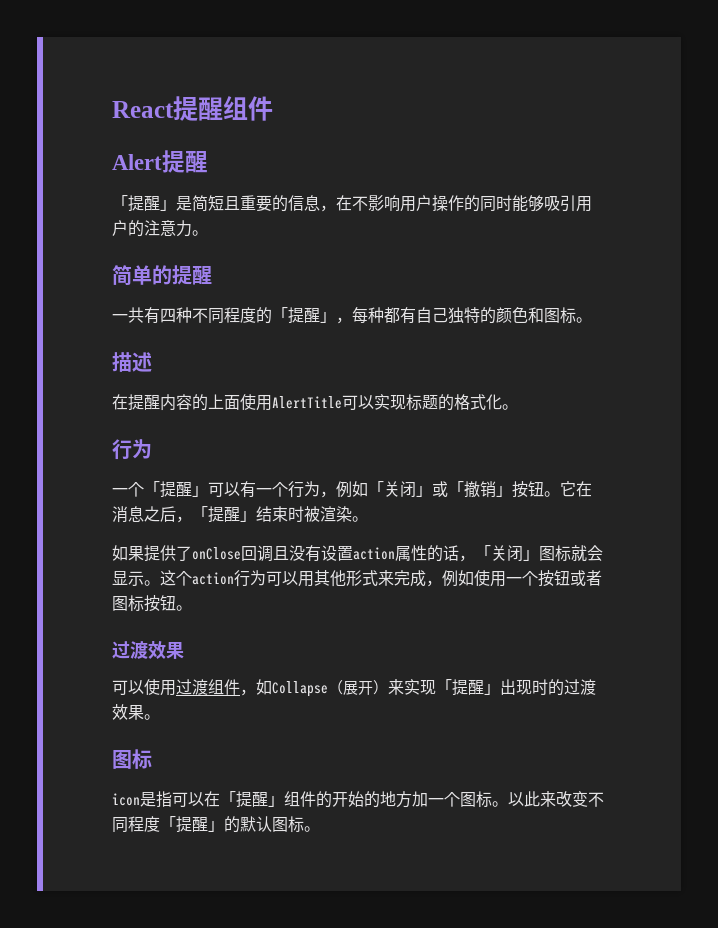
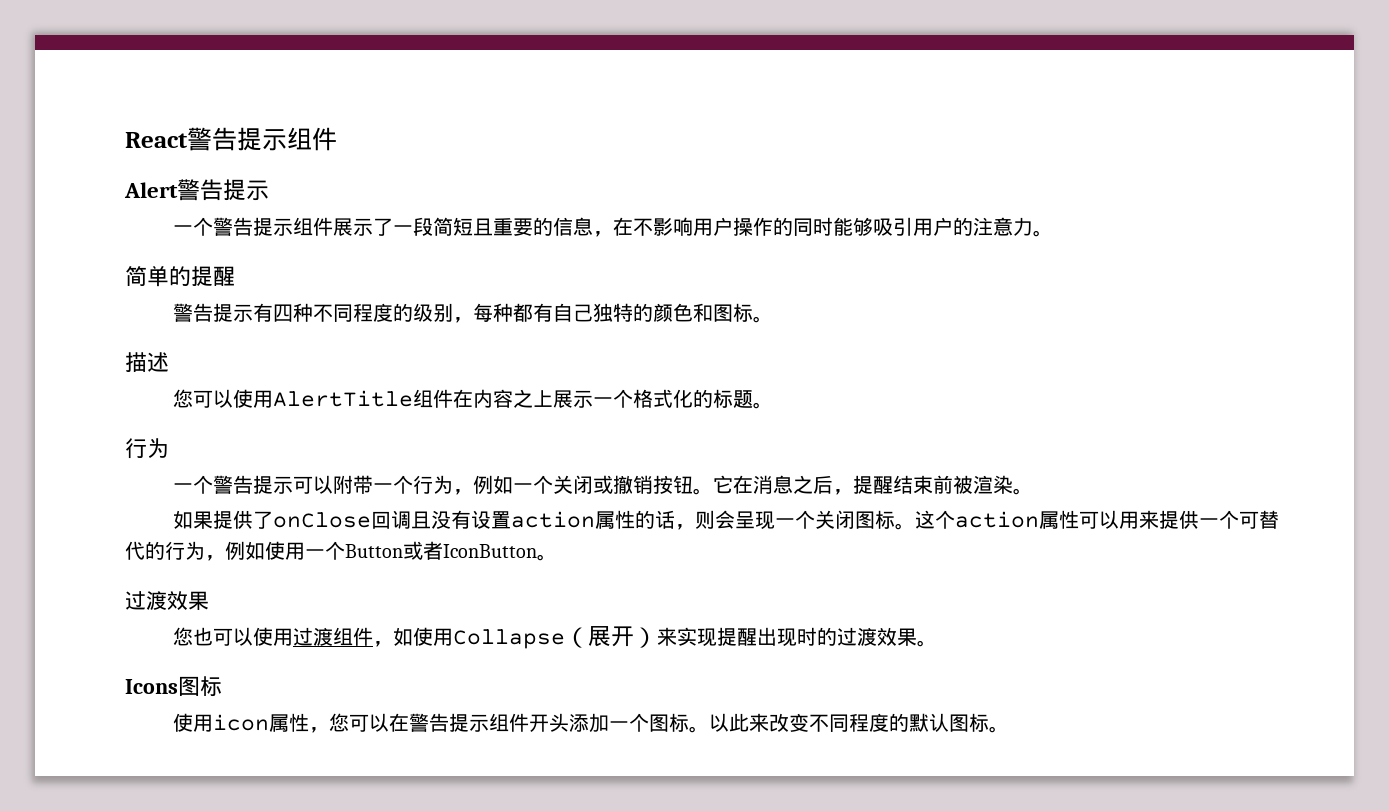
- React提醒组件
+ React警告提示组件
- Alert提醒
- 「提醒」是简短且重要的信息，在不影响用户操作的同时能够吸引用户的注意力。
+ Alert警告提示
+ 一个警告提示组件展示了一段简短且重要的信息，在不影响用户操作的同时能够吸引用户的注意力。
- 一共有四种不同程度的「提醒」，每种都有自己独特的颜色和图标。
+ 警告提示有四种不同程度的级别，每种都有自己独特的颜色和图标。
- 在提醒内容的上面使用AlertTitle可以实现标题的格式化。
+ 您可以使用AlertTitle组件在内容之上展示一个格式化的标题。
  行为
- 一个「提醒」可以有一个行为，例如「关闭」或「撤销」按钮。
+ 一个警告提示可以附带一个行为，例如一个关闭或撤销按钮。
- 它在消息之后，「提醒」结束时被渲染。
+ 它在消息之后，提醒结束前被渲染。
- 如果提供了onClose回调且没有设置action属性的话，「关闭」图标就会显示。这个action行为可以用其他形式来完成，例如使用一个按钮或者图标按钮。
+ 如果提供了onClose回调且没有设置action属性的话，则会呈现一个关闭图标。这个action属性可以用来提供一个可替代的行为，例如使用一个Button或者IconButton。
- 可以使用过渡组件，如Collapse（展开）来实现「提醒」出现时的过渡效果。
- 图标
+ 您也可以使用过渡组件，如使用Collapse（展开）来实现提醒出现时的过渡效果。
+ Icons图标
- icon是指可以在「提醒」组件的开始的地方加一个图标。
+ 使用icon属性，您可以在警告提示组件开头添加一个图标。
- 以此来改变不同程度「提醒」的默认图标。
+ 以此来改变不同程度的默认图标。

